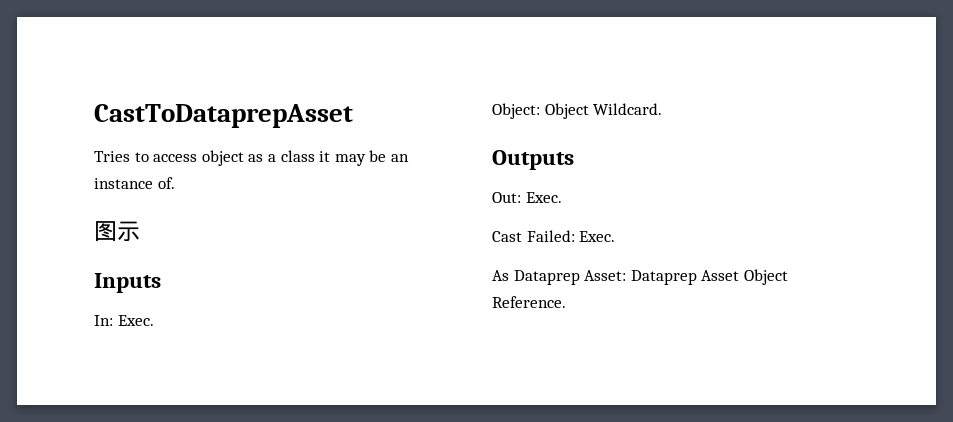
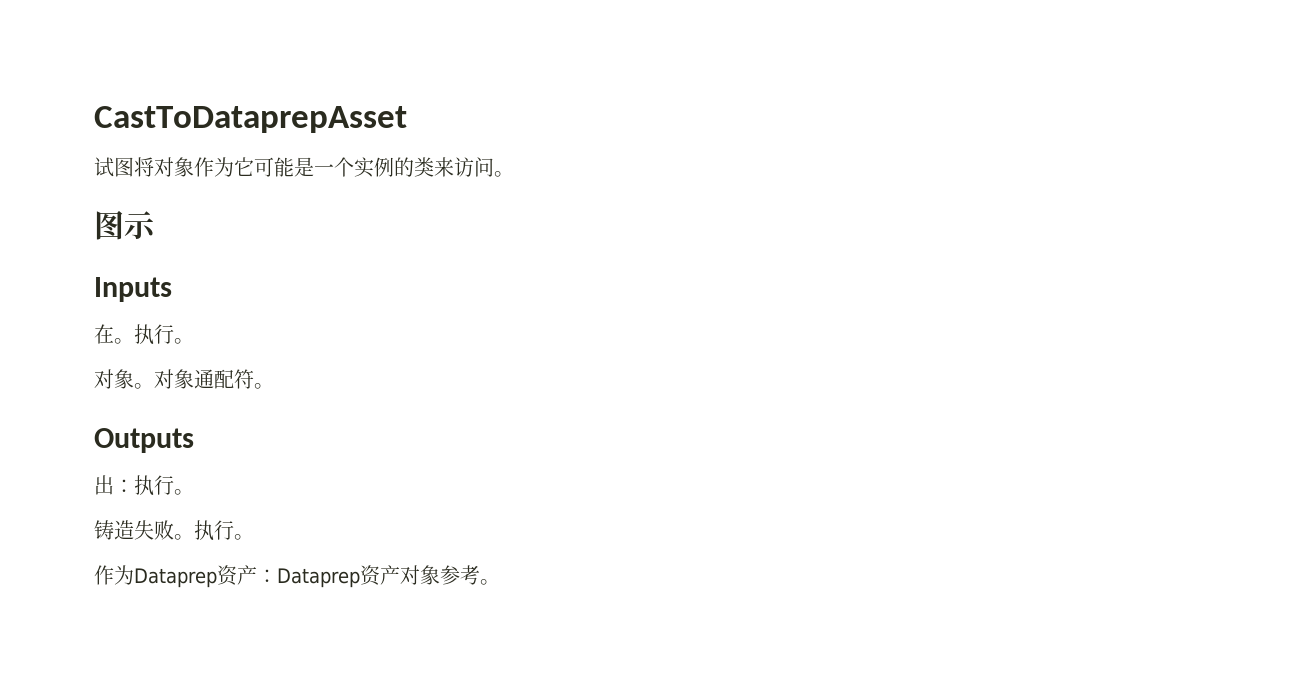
- Tries to access object as a class it may be an instance of.
+ 试图将对象作为它可能是一个实例的类来访问。
  图示
  Inputs
- In: Exec.
- Object: Object Wildcard.
+ 在。执行。
+ 对象。对象通配符。
  Outputs
- Out: Exec.
- Cast Failed: Exec.
- As Dataprep Asset: Dataprep Asset Object Reference.
+ 出：执行。
+ 铸造失败。执行。
+ 作为Dataprep资产：Dataprep资产对象参考。

